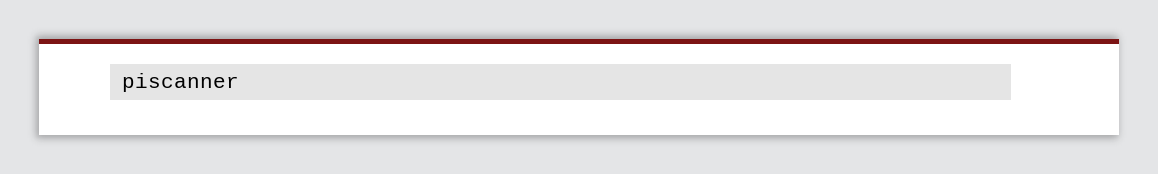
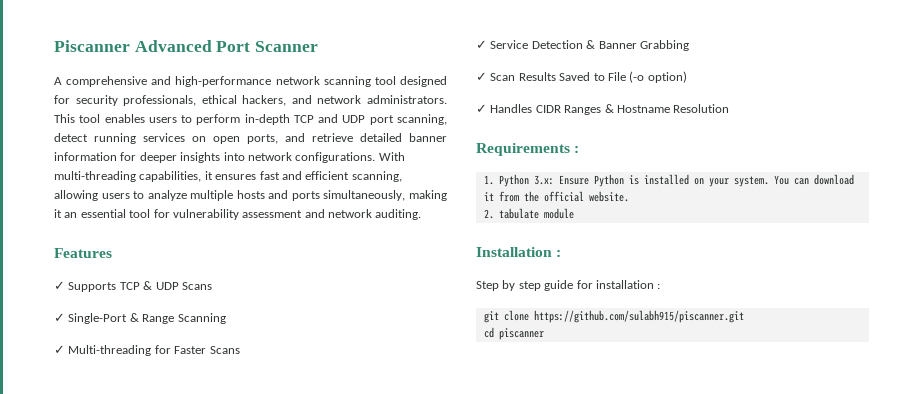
- piscanner
+ Piscanner Advanced Port Scanner
+ A comprehensive and high-performance network scanning tool designed for security professionals, ethical hackers, and network administrators. This tool enables users to perform in-depth TCP and UDP port scanning, detect running services on open ports, and retrieve detailed banner information for deeper insights into network configurations. With multi-threading capabilities, it ensures fast and efficient scanning, allowing users to analyze multiple hosts and ports simultaneously, making it an essential tool for vulnerability assessment and network auditing.
+ Features
+ ✓ Supports TCP & UDP Scans
+ ✓ Single-Port & Range Scanning
+ ✓ Multi-threading for Faster Scans
+ ✓ Service Detection & Banner Grabbing
+ ✓ Scan Results Saved to File (-o option)
+ ✓ Handles CIDR Ranges & Hostname Resolution
+ Requirements :
+ 1. Python 3.x: Ensure Python is installed on your system. You can download it from the official website.
+ 2. tabulate module
+ Installation :
+ Step by step guide for installation :
+ git clone https://github.com/sulabh915/piscanner.git
+ cd piscanner

